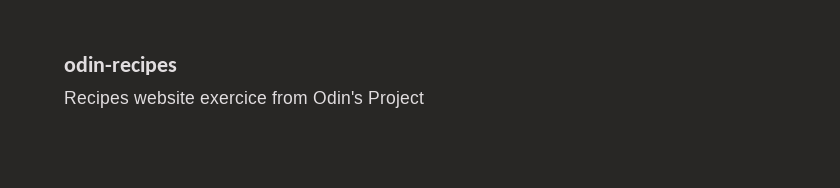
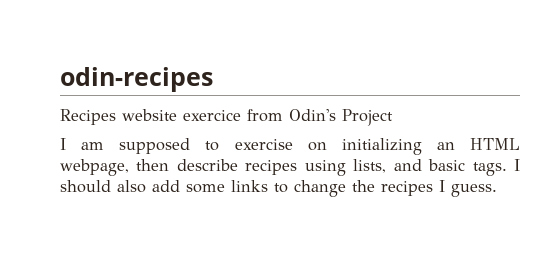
+ I am supposed to exercise on initializing an HTML webpage, then describe recipes using lists, and basic tags. I should also add some links to change the recipes I guess.

